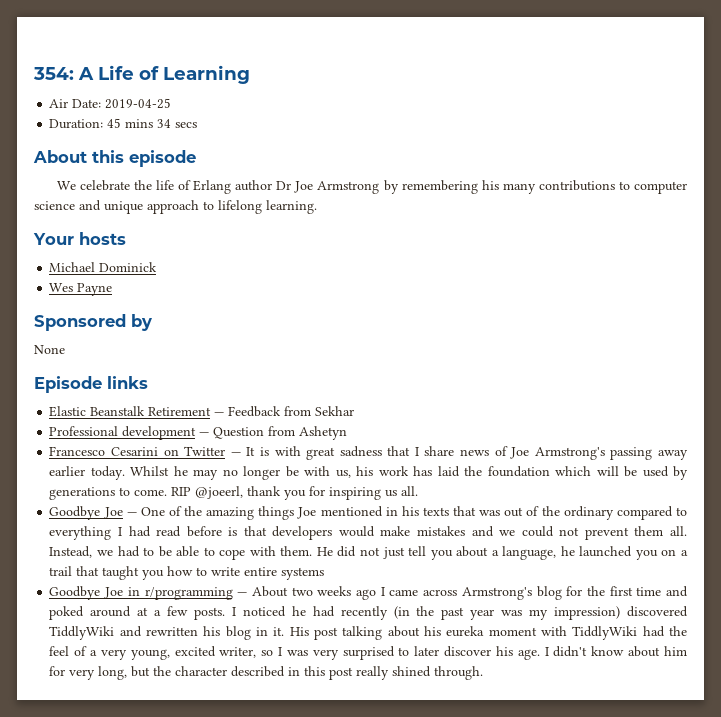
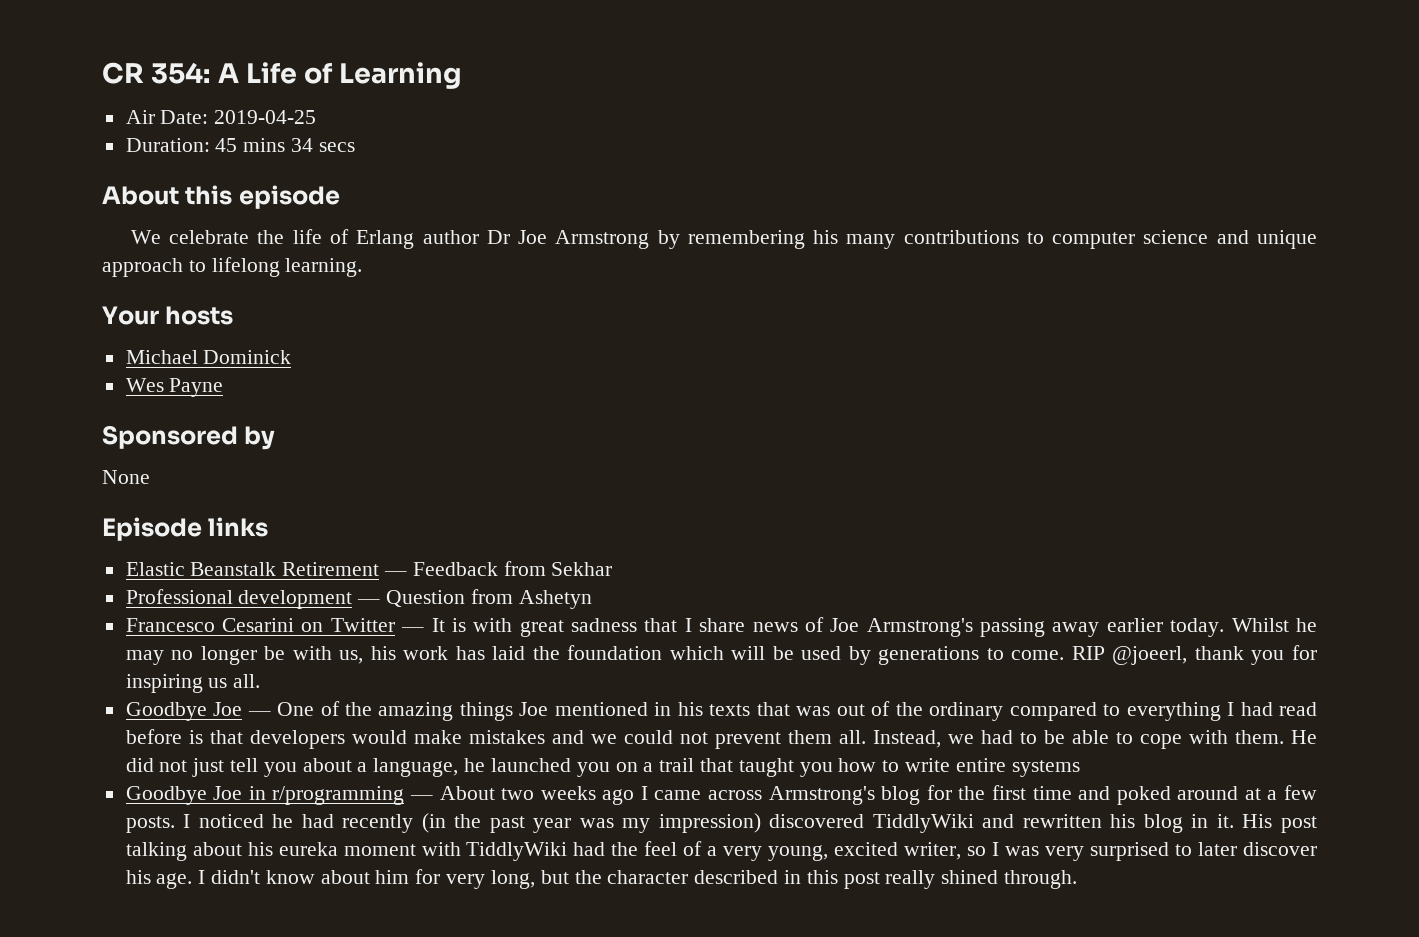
- 354: A Life of Learning
+ CR 354: A Life of Learning

